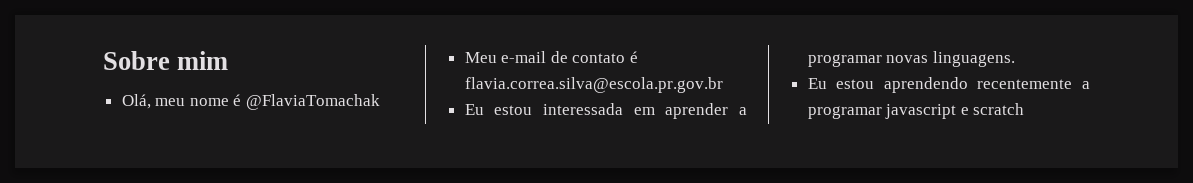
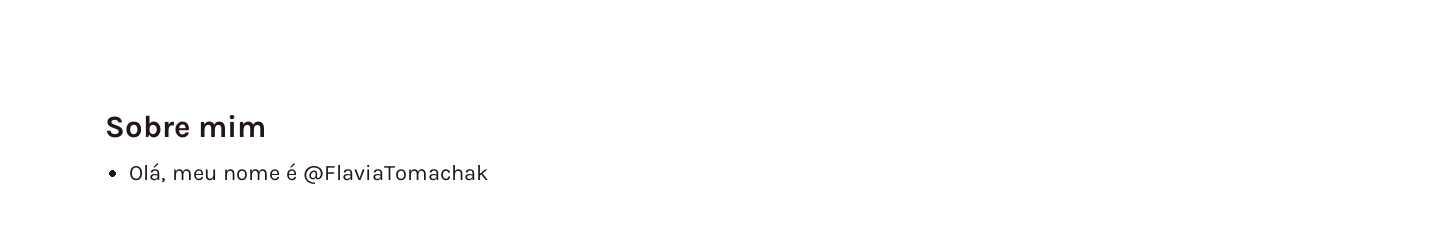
- Meu e-mail de contato é flavia.correa.silva@escola.pr.gov.br
- Eu estou interessada em aprender a programar novas linguagens.
- Eu estou aprendendo recentemente a programar javascript e scratch

